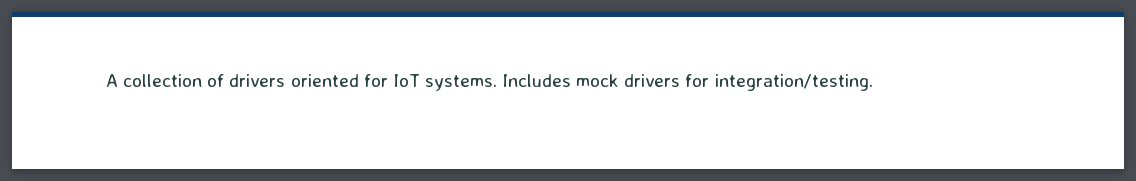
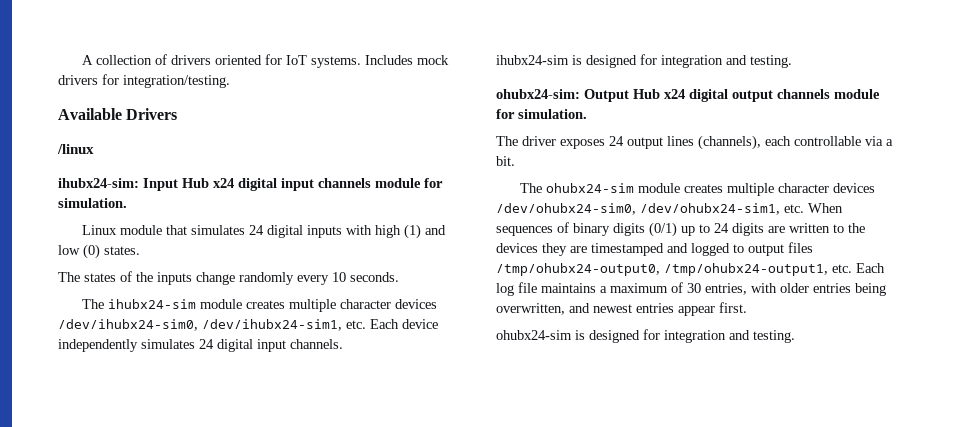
+ Available Drivers
+ /linux
+ ihubx24-sim: Input Hub x24 digital input channels module for simulation.
+ Linux module that simulates 24 digital inputs with high (1) and low (0) states.
+ The states of the inputs change randomly every 10 seconds.
+ The ihubx24-sim module creates multiple character devices /dev/ihubx24-sim0, /dev/ihubx24-sim1, etc. Each device independently simulates 24 digital input channels.
+ ihubx24-sim is designed for integration and testing.
+ ohubx24-sim: Output Hub x24 digital output channels module for simulation.
+ The driver exposes 24 output lines (channels), each controllable via a bit.
+ The ohubx24-sim module creates multiple character devices /dev/ohubx24-sim0, /dev/ohubx24-sim1, etc. When sequences of binary digits (0/1) up to 24 digits are written to the devices they are timestamped and logged to output files /tmp/ohubx24-output0, /tmp/ohubx24-output1, etc. Each log file maintains a maximum of 30 entries, with older entries being overwritten, and newest entries appear first.
+ ohubx24-sim is designed for integration and testing.

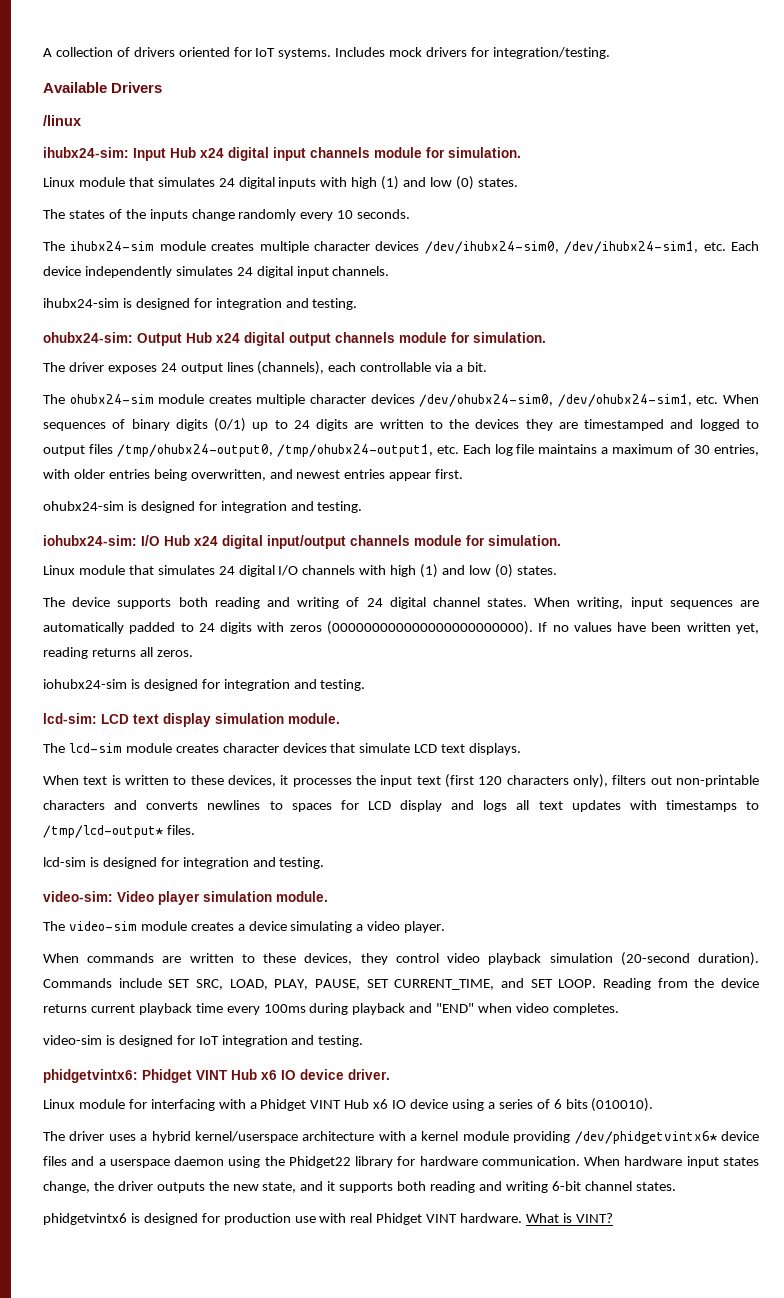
+ iohubx24-sim: I/O Hub x24 digital input/output channels module for simulation.
+ Linux module that simulates 24 digital I/O channels with high (1) and low (0) states.
+ The device supports both reading and writing of 24 digital channel states. When writing, input sequences are automatically padded to 24 digits with zeros (000000000000000000000000). If no values have been written yet, reading returns all zeros.
+ iohubx24-sim is designed for integration and testing.
+ lcd-sim: LCD text display simulation module.
+ The lcd-sim module creates character devices that simulate LCD text displays.
+ When text is written to these devices, it processes the input text (first 120 characters only), filters out non-printable characters and converts newlines to spaces for LCD display and logs all text updates with timestamps to /tmp/lcd-output* files.
+ lcd-sim is designed for integration and testing.
+ video-sim: Video player simulation module.
+ The video-sim module creates a device simulating a video player.
+ When commands are written to these devices, they control video playback simulation (20-second duration). Commands include SET SRC, LOAD, PLAY, PAUSE, SET CURRENT_TIME, and SET LOOP. Reading from the device returns current playback time every 100ms during playback and "END" when video completes.
+ video-sim is designed for IoT integration and testing.
+ phidgetvintx6: Phidget VINT Hub x6 IO device driver.
+ Linux module for interfacing with a Phidget VINT Hub x6 IO device using a series of 6 bits (010010).
+ The driver uses a hybrid kernel/userspace architecture with a kernel module providing /dev/phidgetvintx6* device files and a userspace daemon using the Phidget22 library for hardware communication. When hardware input states change, the driver outputs the new state, and it supports both reading and writing 6-bit channel states.
+ phidgetvintx6 is designed for production use with real Phidget VINT hardware. What is VINT?

